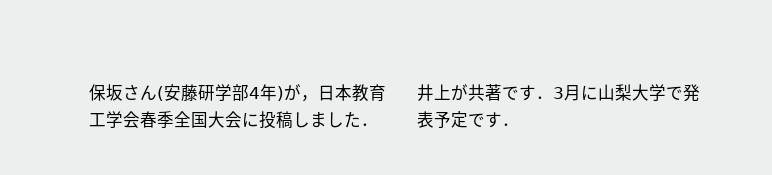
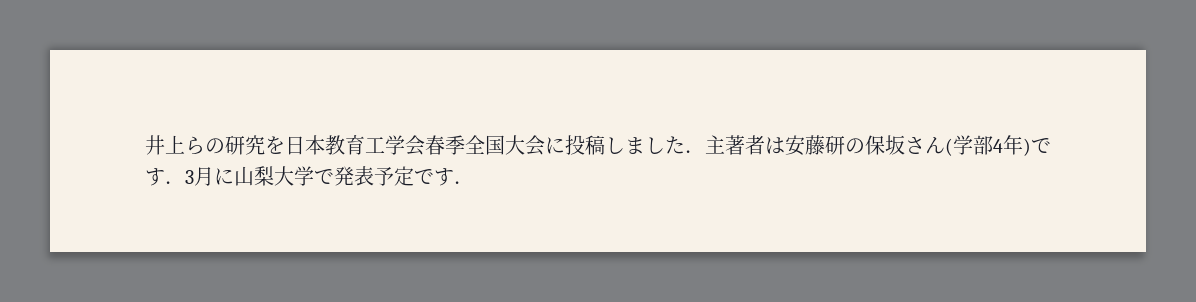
- 保坂さん(安藤研学部4年)が，日本教育工学会春季全国大会に投稿しました．井上が共著です．3月に山梨大学で発表予定です．
+ 井上らの研究を日本教育工学会春季全国大会に投稿しました．主著者は安藤研の保坂さん(学部4年)です．3月に山梨大学で発表予定です．

